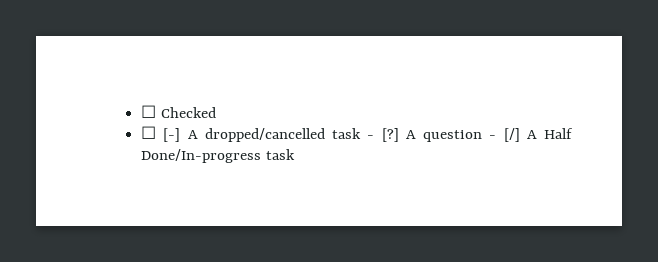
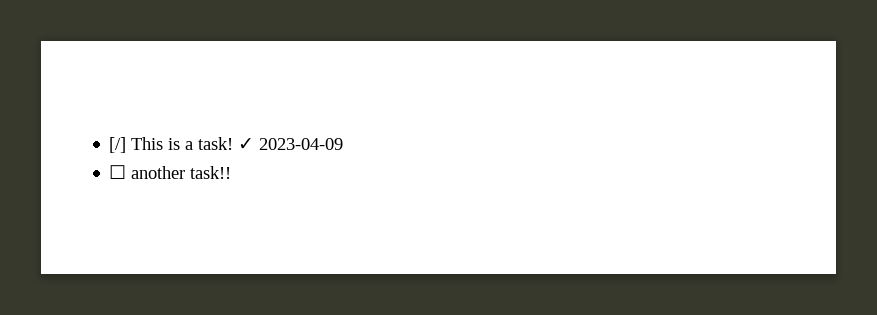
- ☐ Checked
- ☐ [-] A dropped/cancelled task - [?] A question - [/] A Half Done/In-progress task
+ [/] This is a task! ✓ 2023-04-09
+ ☐ another task!!

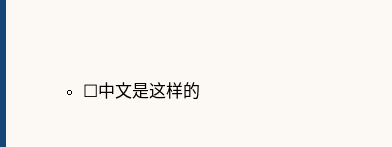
- [/] This is a task! ✓ 2023-04-09
- ☐ another task!!
+ ☐中文是这样的

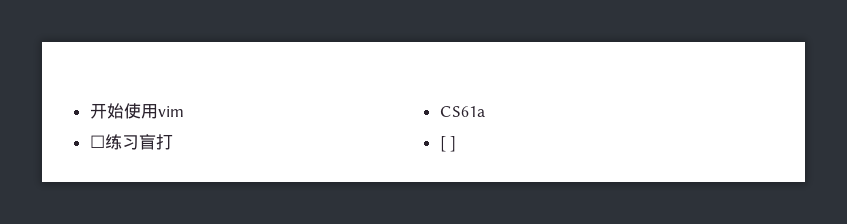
- ☐中文是这样的
+ 开始使用vim
+ ☐练习盲打
+ CS61a
+ [ ]

